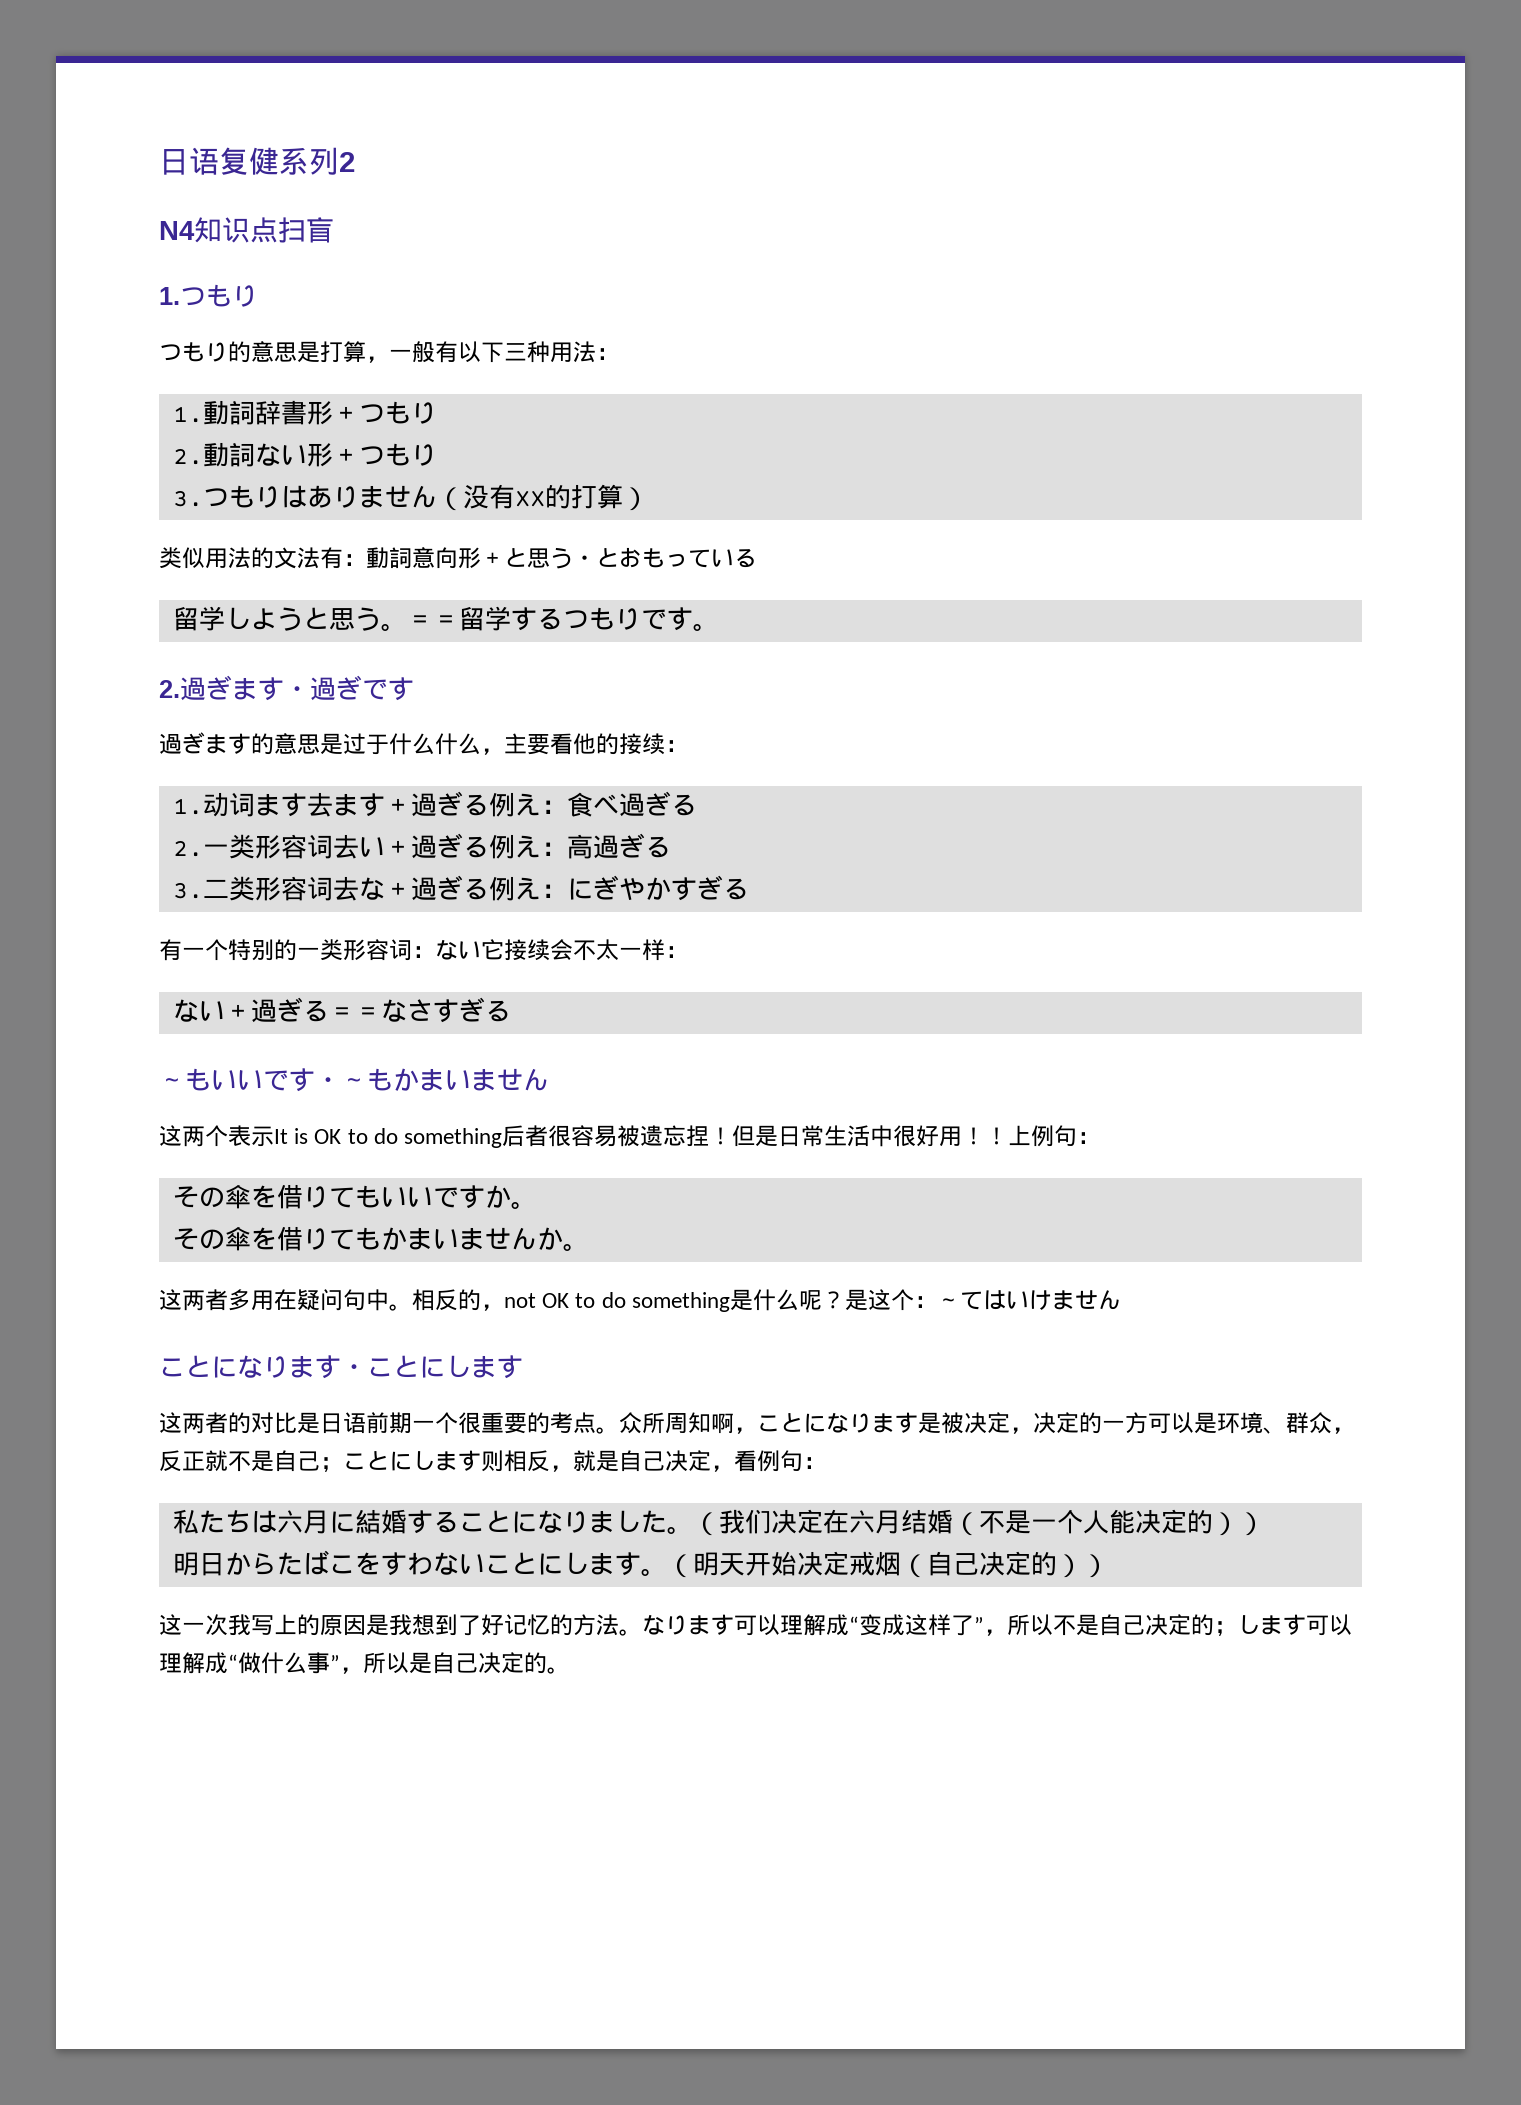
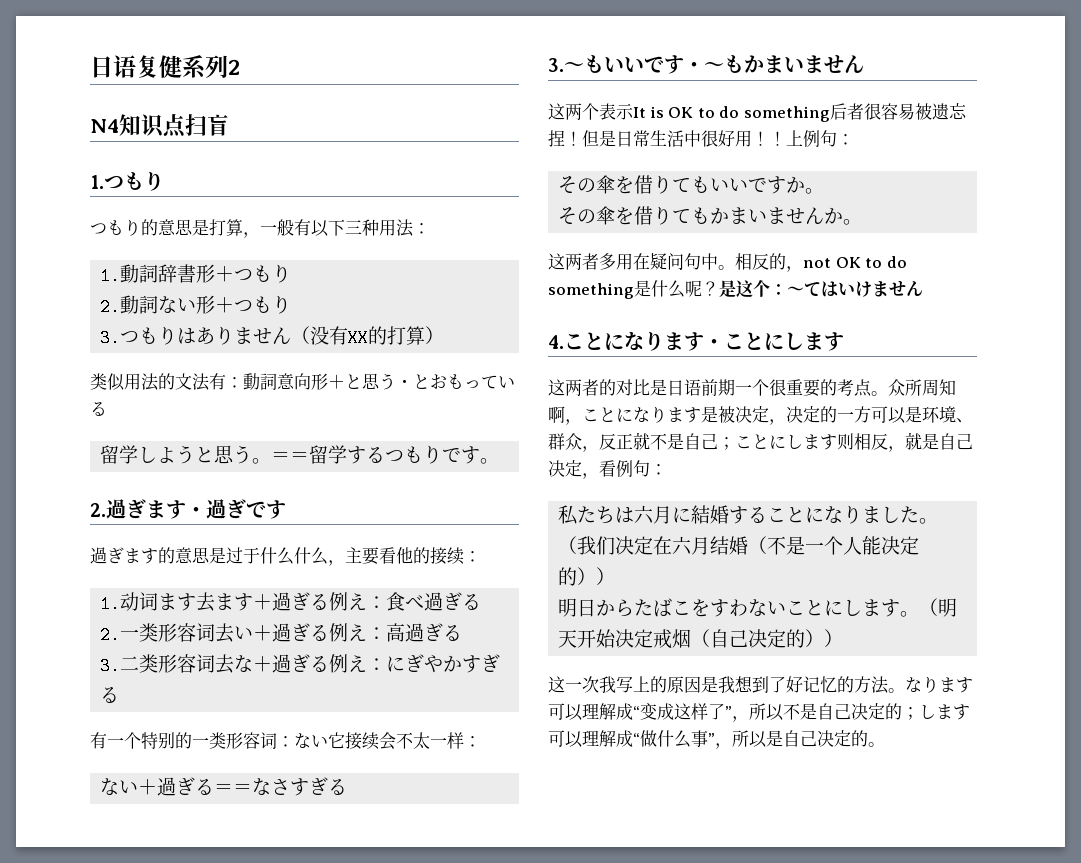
- ～もいいです・～もかまいません
+ 3.～もいいです・～もかまいません
- ことになります・ことにします
+ 4.ことになります・ことにします

